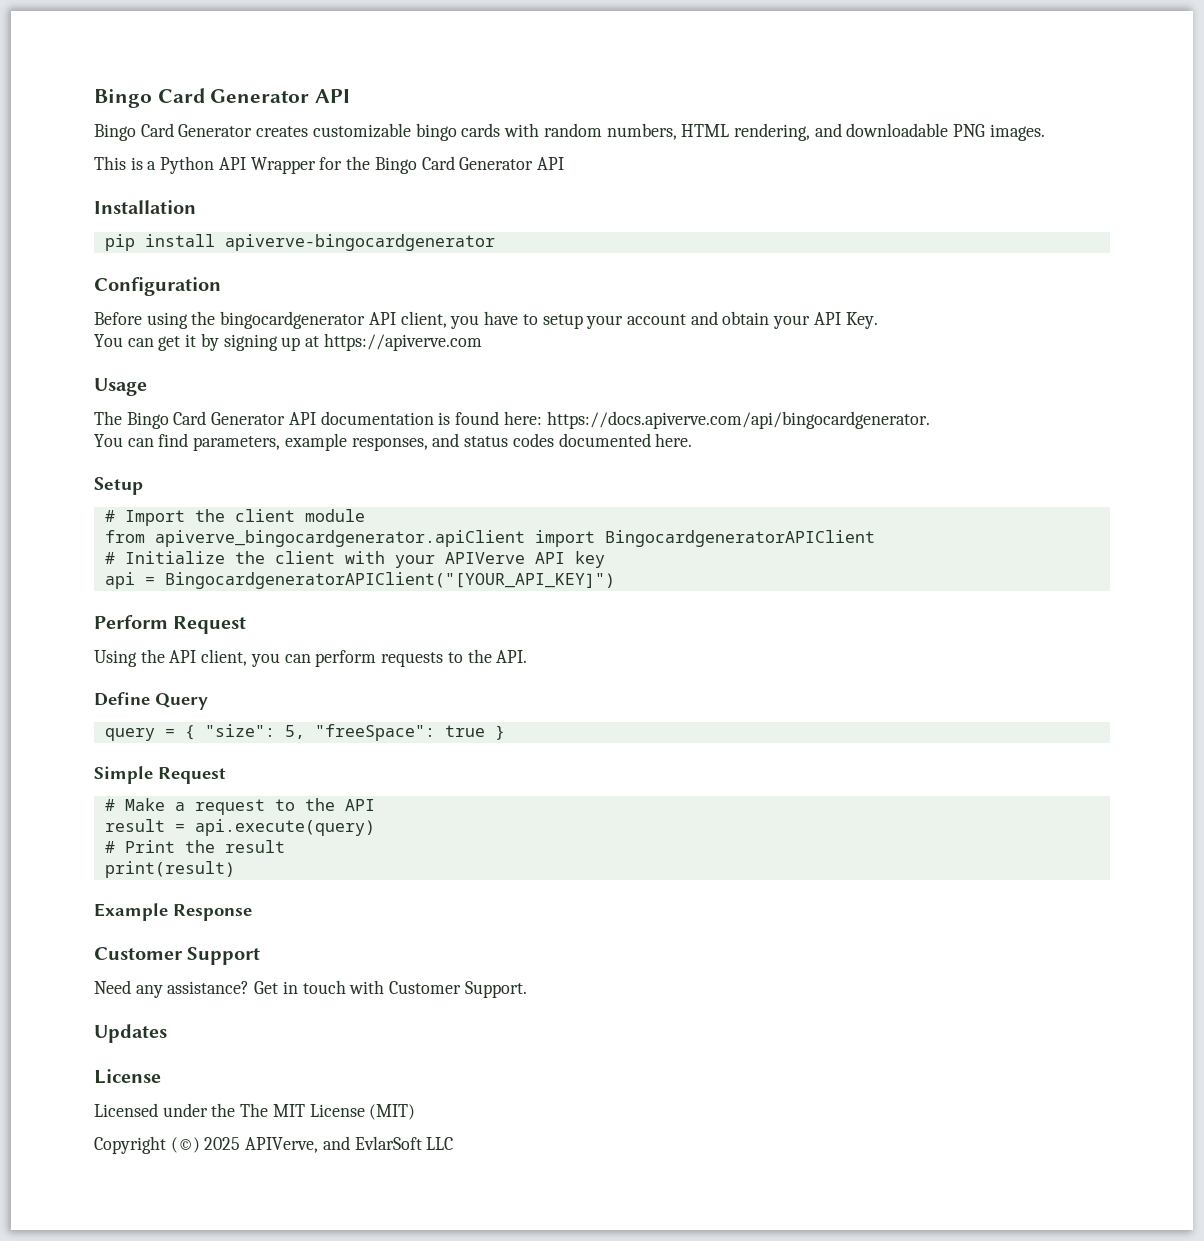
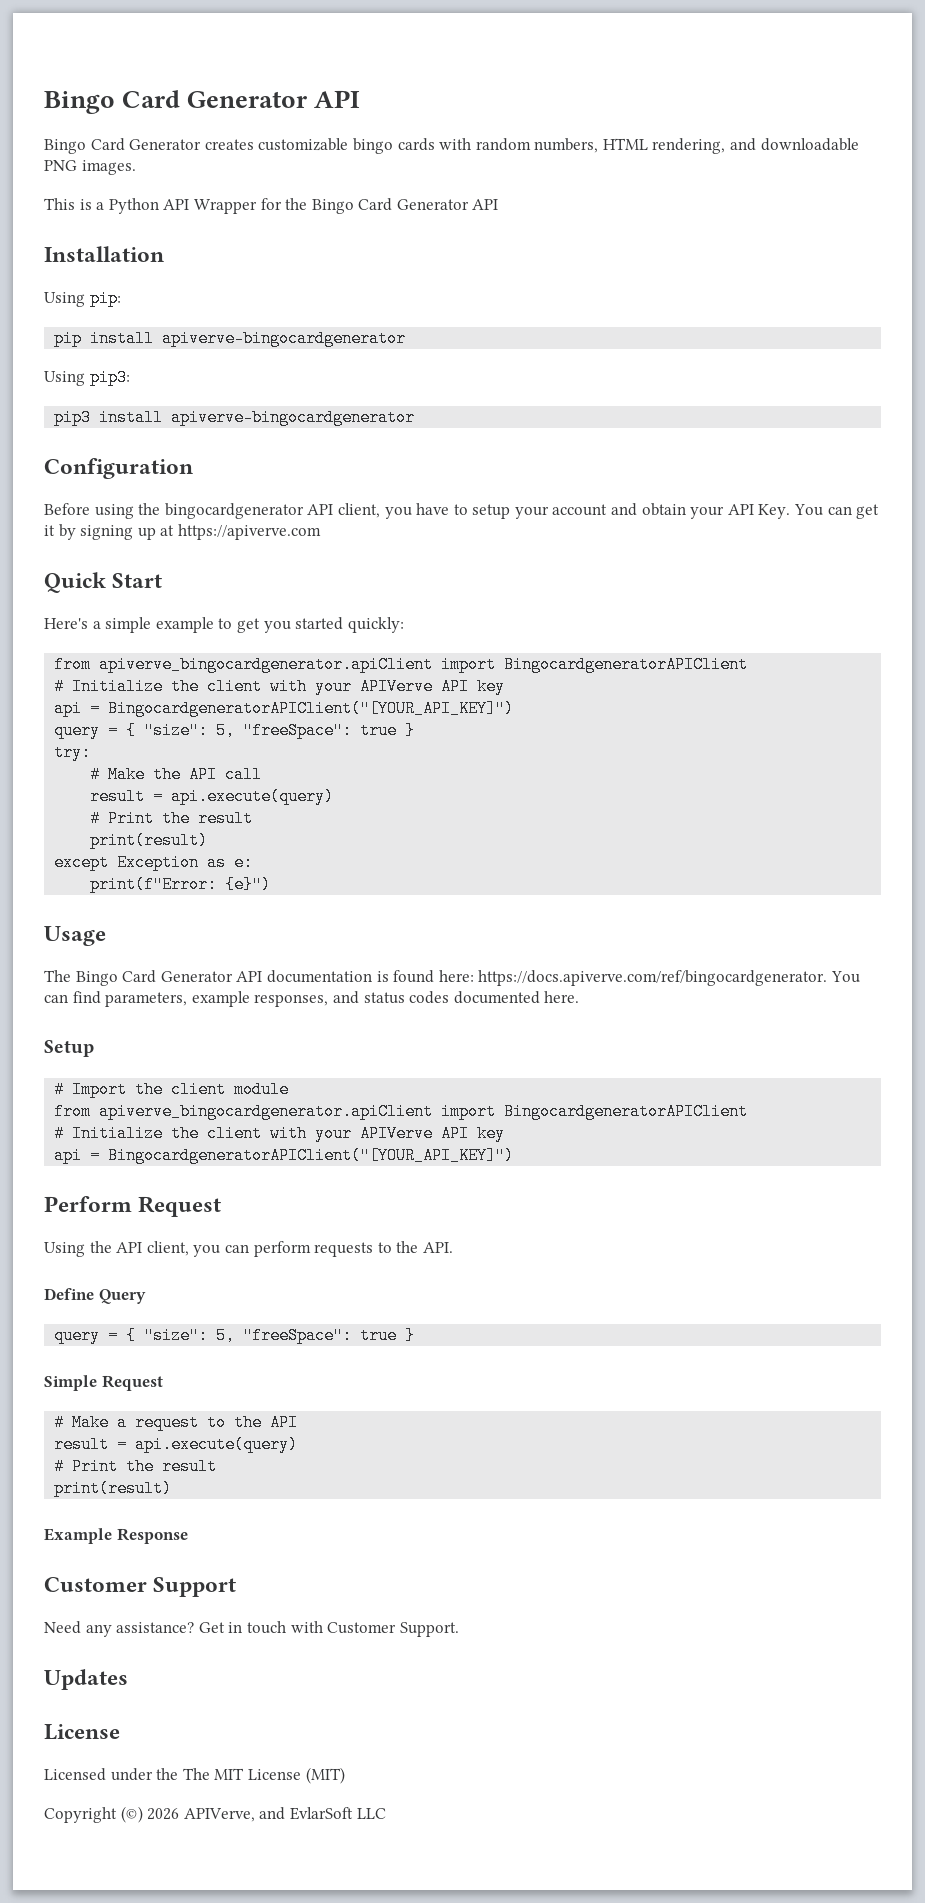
+ Using pip:
+ Using pip3:
+ pip3 install apiverve-bingocardgenerator
- Before using the bingocardgenerator API client, you have to setup your account and obtain your API Key.
- You can get it by signing up at https://apiverve.com
+ Before using the bingocardgenerator API client, you have to setup your account and obtain your API Key. You can get it by signing up at https://apiverve.com
+ Quick Start
+ Here's a simple example to get you started quickly:
+ from apiverve_bingocardgenerator.apiClient import BingocardgeneratorAPIClient
+ # Initialize the client with your APIVerve API key
+ api = BingocardgeneratorAPIClient("[YOUR_API_KEY]")
+ query = { "size": 5, "freeSpace": true }
+ try:
+ # Make the API call
+ result = api.execute(query)
+ # Print the result
+ print(result)
+ except Exception as e:
+ print(f"Error: {e}")
- The Bingo Card Generator API documentation is found here: https://docs.apiverve.com/api/bingocardgenerator.
- You can find parameters, example responses, and status codes documented here.
+ The Bingo Card Generator API documentation is found here: https://docs.apiverve.com/ref/bingocardgenerator. You can find parameters, example responses, and status codes documented here.
- Copyright (©) 2025 APIVerve, and EvlarSoft LLC
+ Copyright (©) 2026 APIVerve, and EvlarSoft LLC

